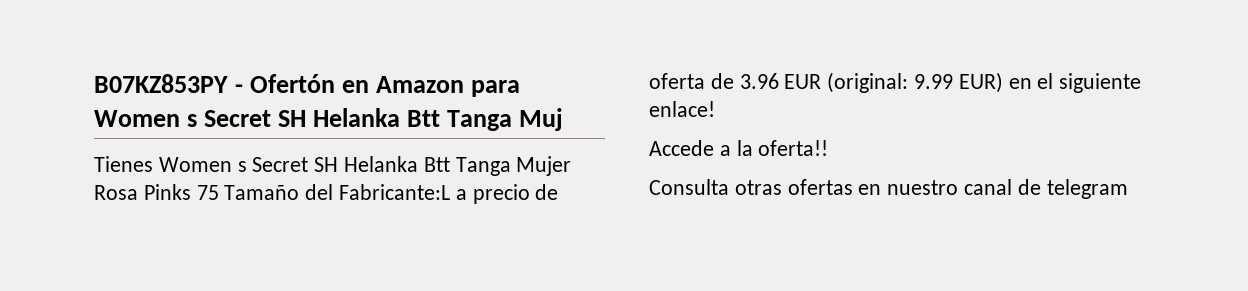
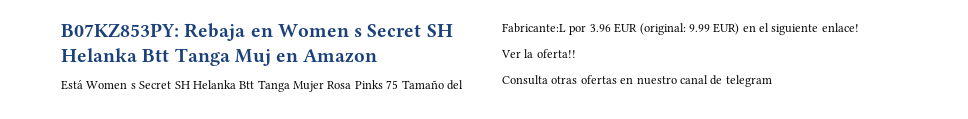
- B07KZ853PY - Ofertón en Amazon para Women s Secret SH Helanka Btt Tanga Muj
- Tienes Women s Secret SH Helanka Btt Tanga Mujer Rosa Pinks 75 Tamaño del Fabricante:L a precio de oferta de 3.96 EUR (original: 9.99 EUR) en el siguiente enlace!
+ B07KZ853PY: Rebaja en Women s Secret SH Helanka Btt Tanga Muj en Amazon
+ Está Women s Secret SH Helanka Btt Tanga Mujer Rosa Pinks 75 Tamaño del Fabricante:L por 3.96 EUR (original: 9.99 EUR) en el siguiente enlace!
- Accede a la oferta!!
+ Ver la oferta!!

